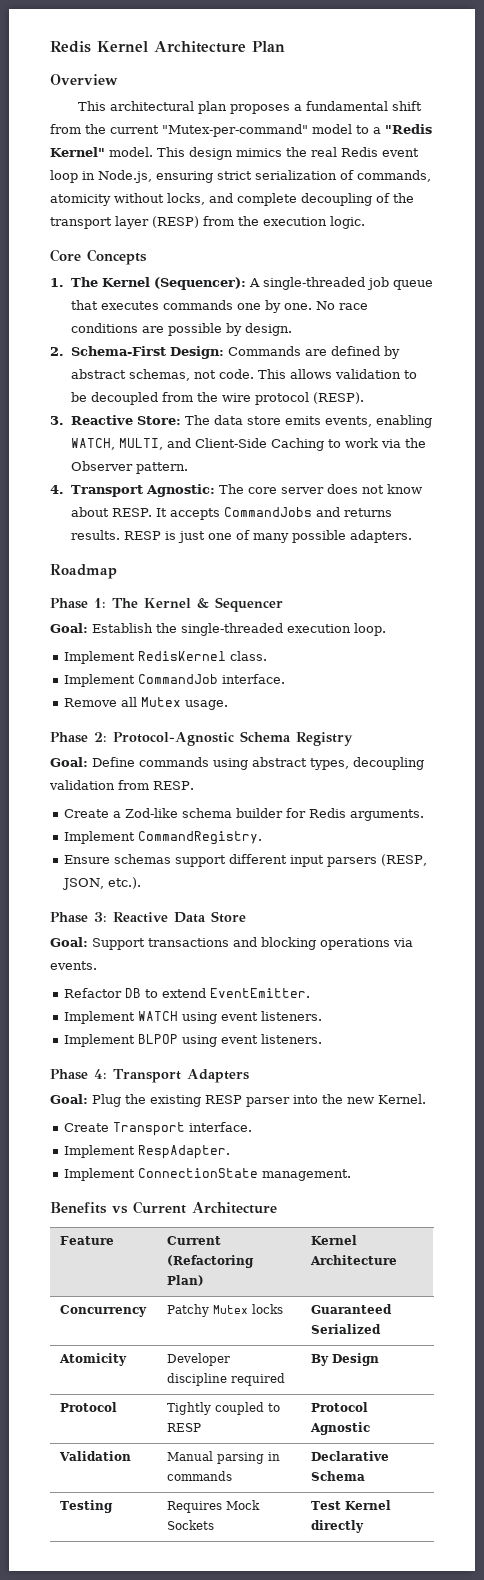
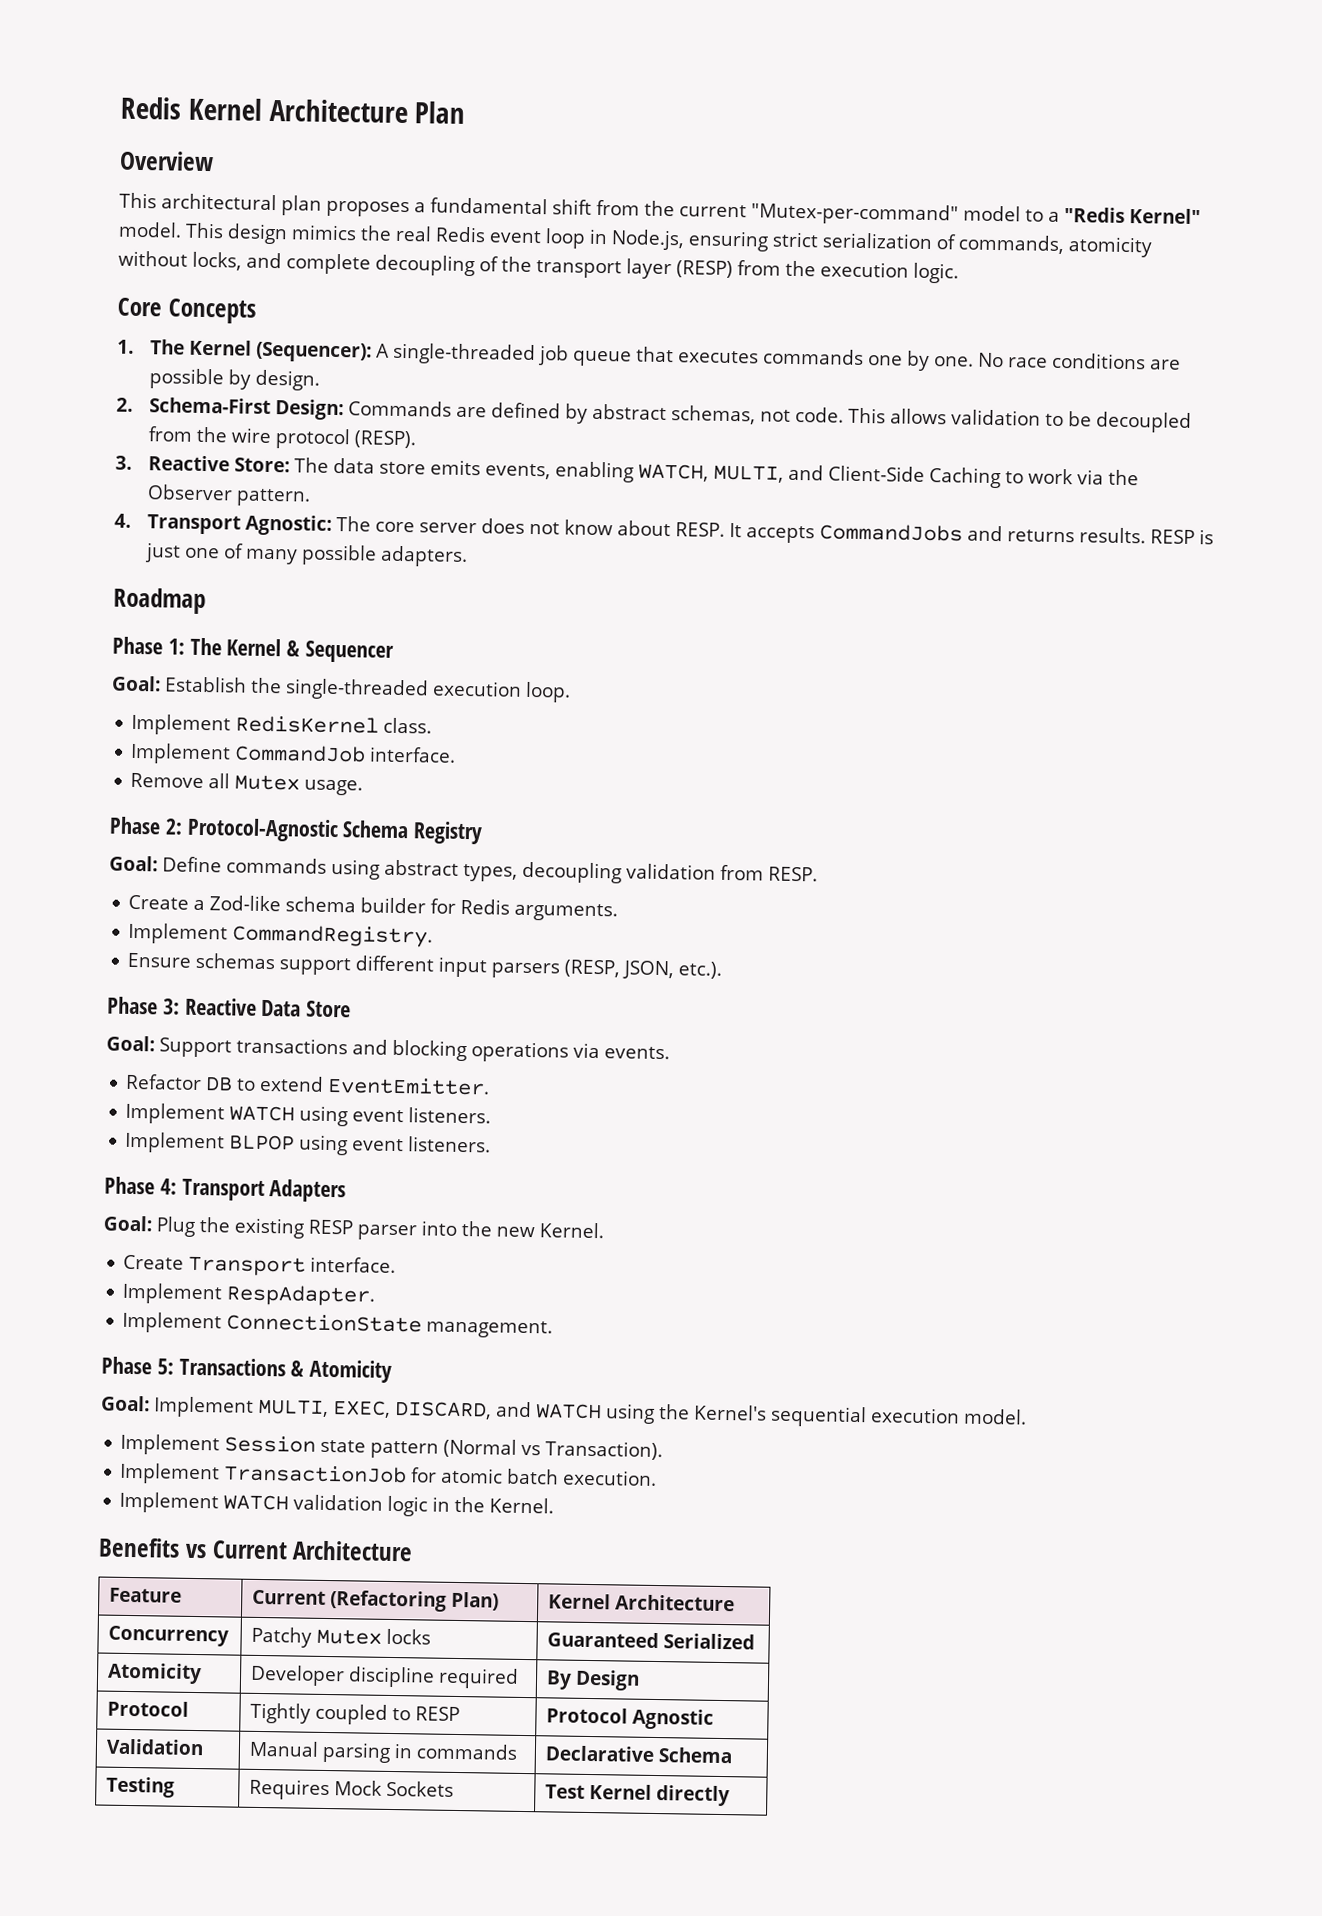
+ Phase 5: Transactions & Atomicity
+ Goal: Implement MULTI, EXEC, DISCARD, and WATCH using the Kernel's sequential execution model.
+ Implement Session state pattern (Normal vs Transaction).
+ Implement TransactionJob for atomic batch execution.
+ Implement WATCH validation logic in the Kernel.

